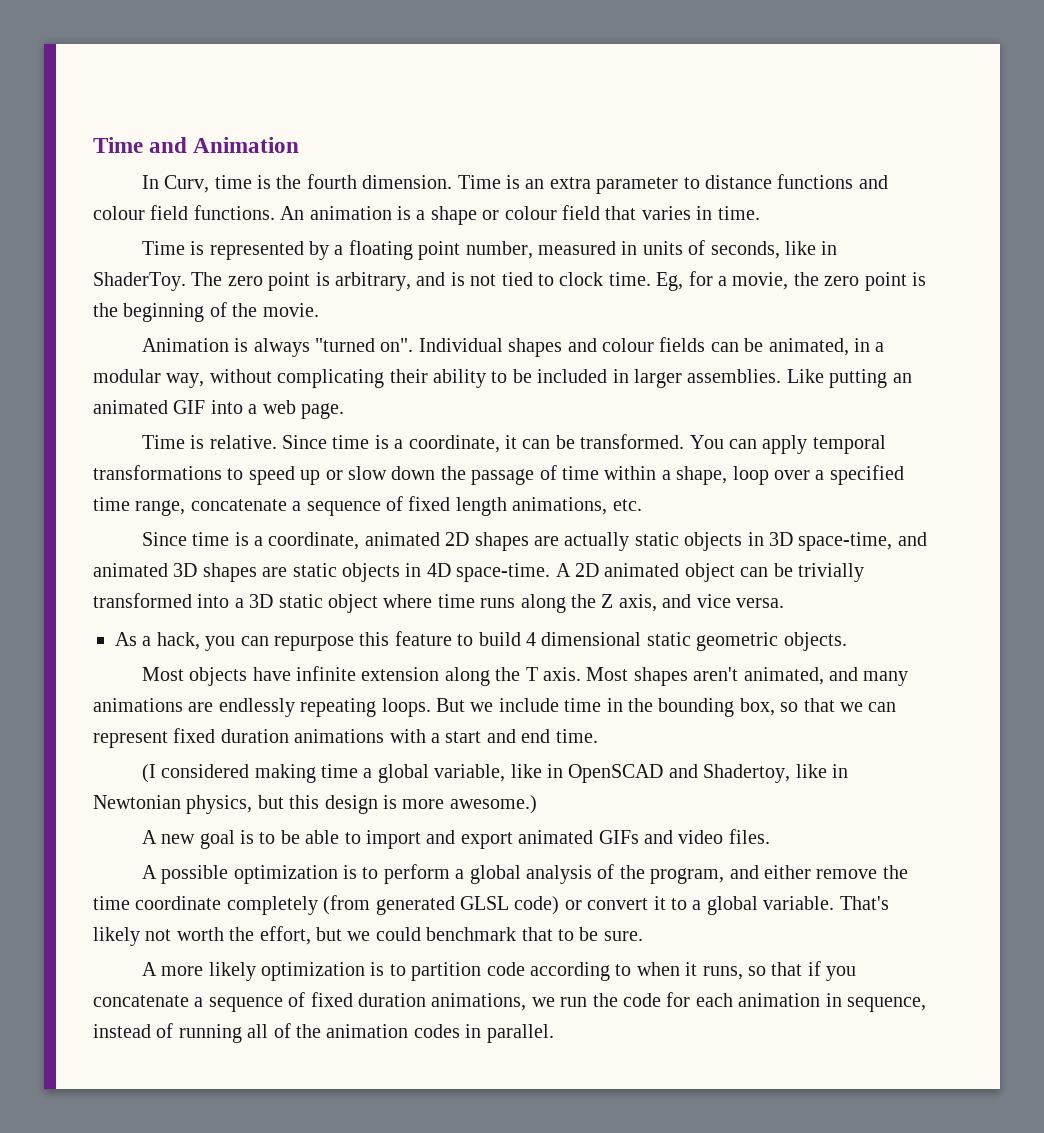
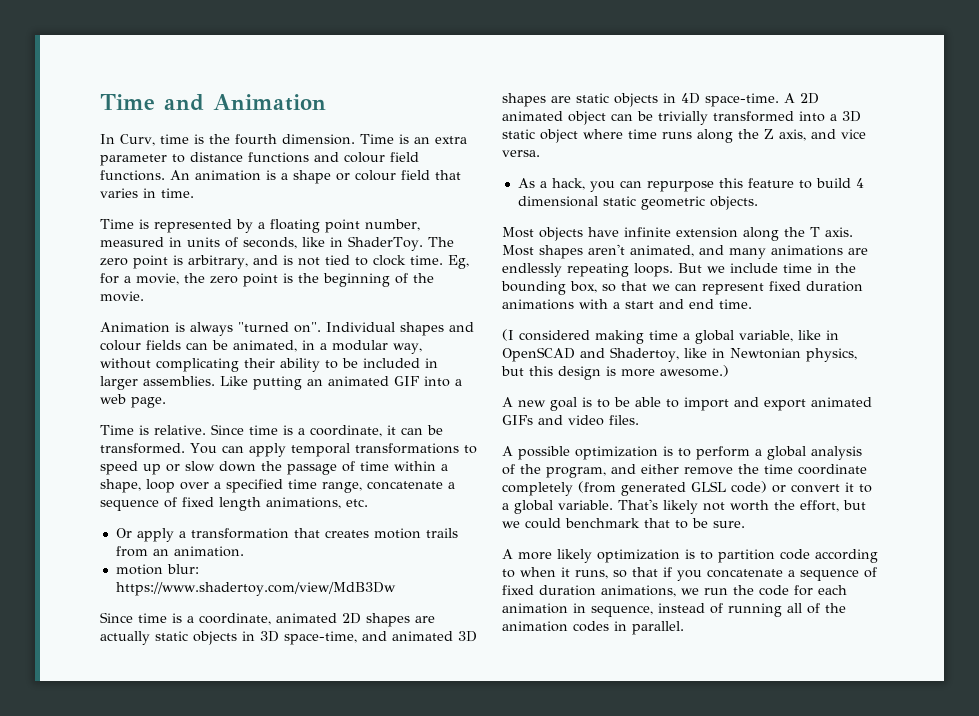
+ Or apply a transformation that creates motion trails from an animation.
+ motion blur: https://www.shadertoy.com/view/MdB3Dw

